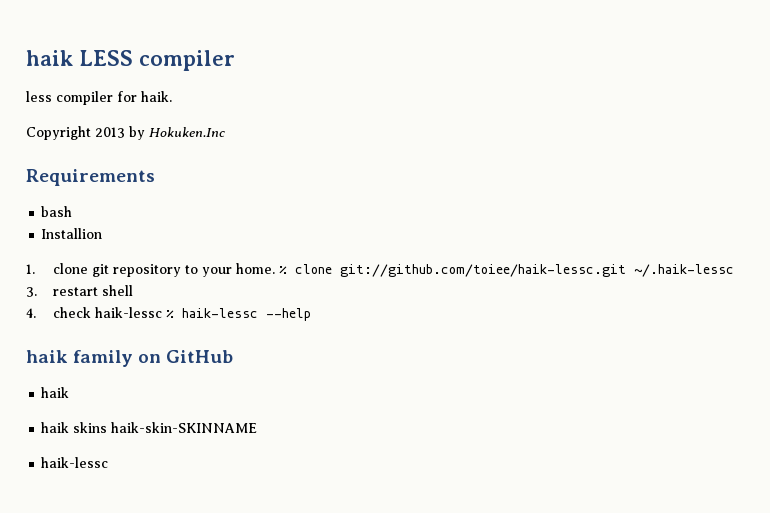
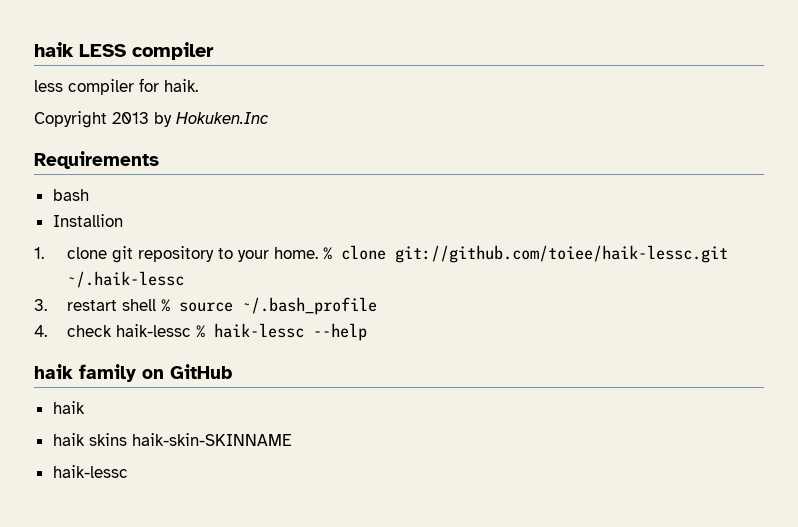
- 3. restart shell
+ 3. restart shell % source ~/.bash_profile

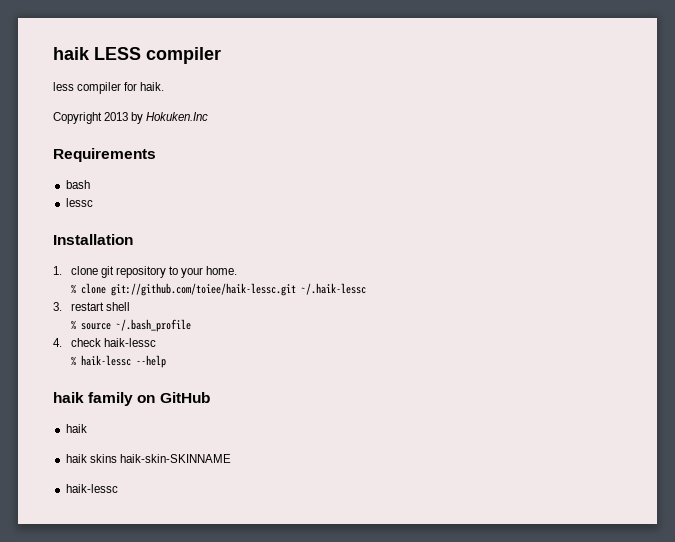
- Installion
+ lessc
+ Installation
- 1. clone git repository to your home. % clone git://github.com/toiee/haik-lessc.git ~/.haik-lessc
+ 1. clone git repository to your home.
+ % clone git://github.com/toiee/haik-lessc.git ~/.haik-lessc
- 3. restart shell % source ~/.bash_profile
+ 3. restart shell
+ % source ~/.bash_profile
- 4. check haik-lessc % haik-lessc --help
+ 4. check haik-lessc
+ % haik-lessc --help

